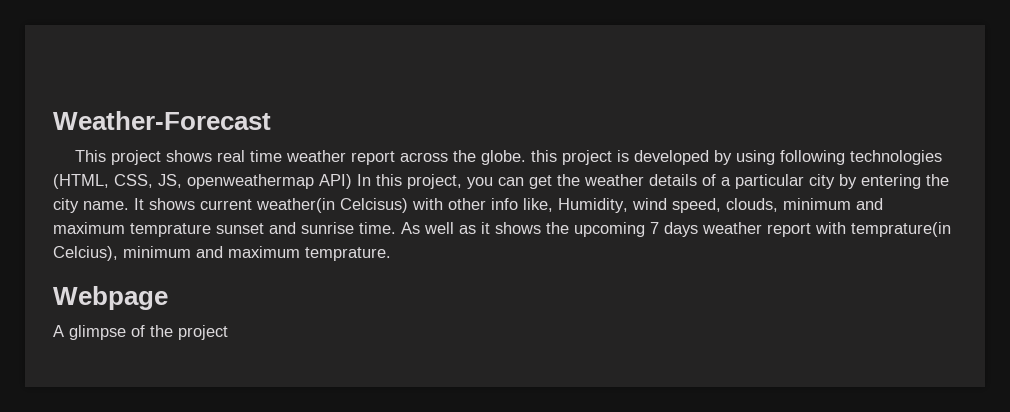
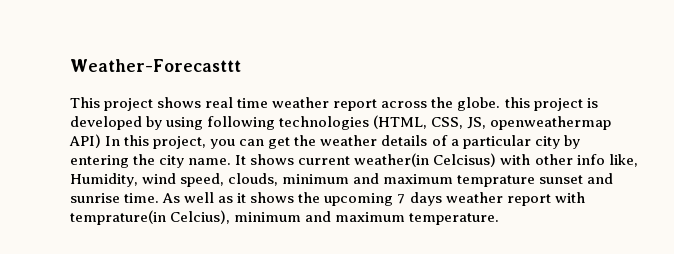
- Weather-Forecast
+ Weather-Forecasttt
- As well as it shows the upcoming 7 days weather report with temprature(in Celcius), minimum and maximum temprature.
- Webpage
- A glimpse of the project
+ As well as it shows the upcoming 7 days weather report with temprature(in Celcius), minimum and maximum temperature.

